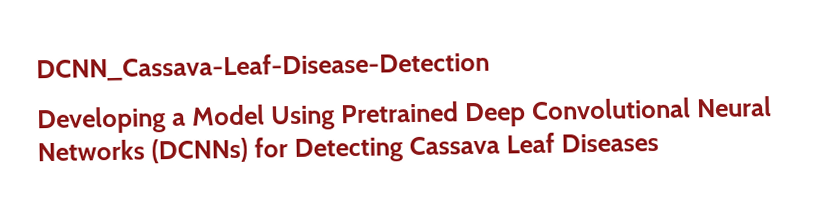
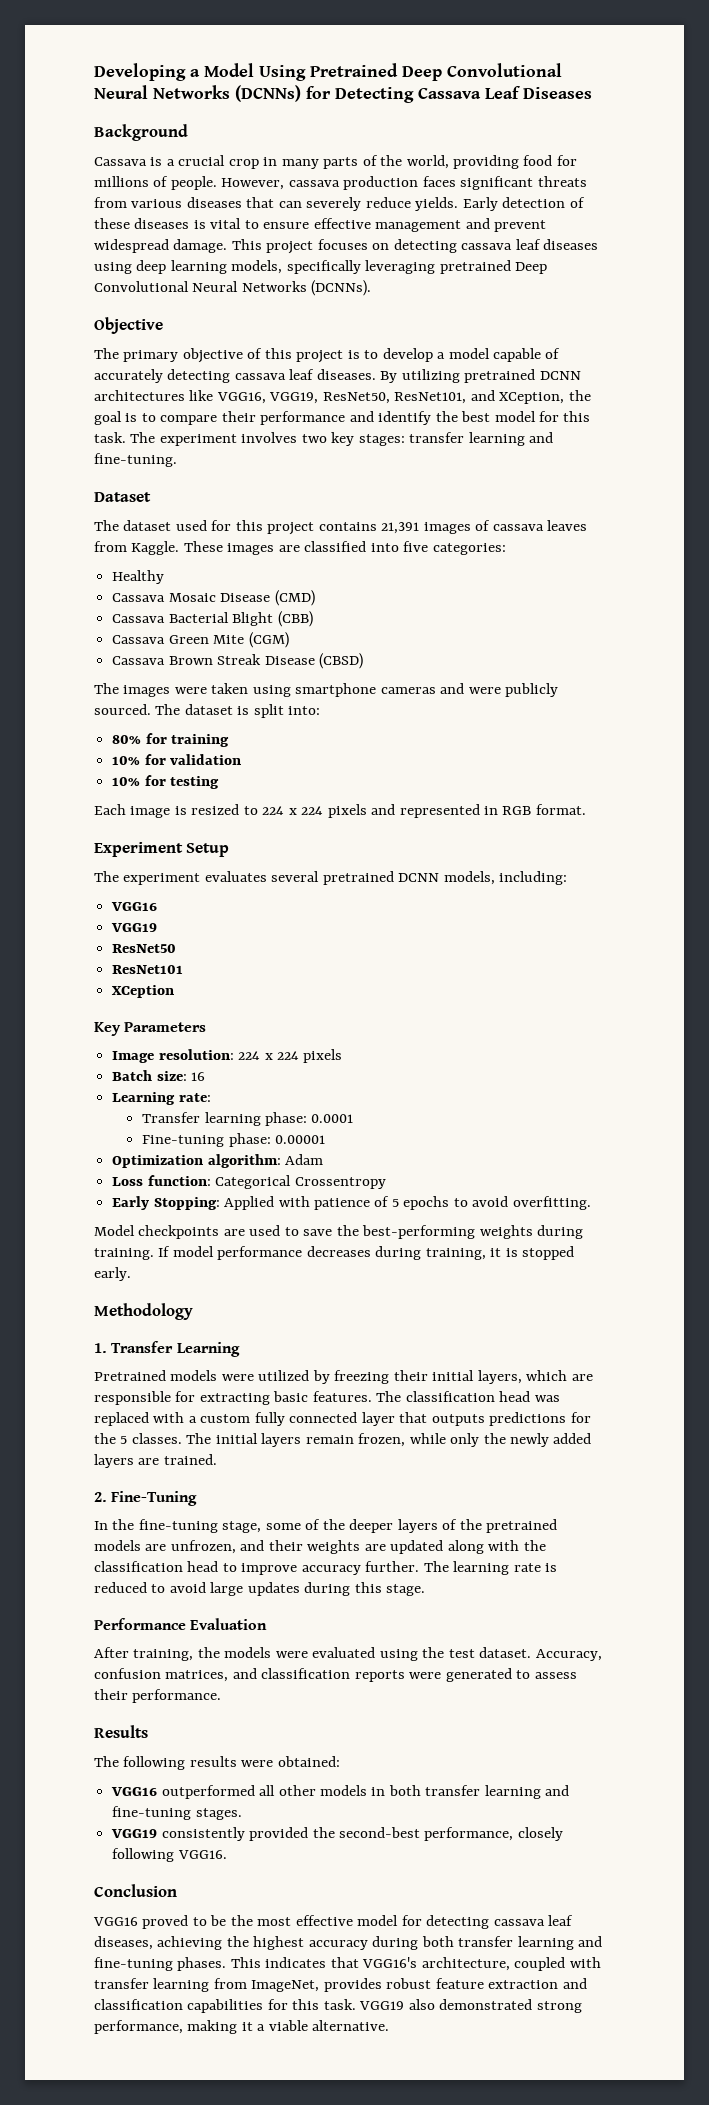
- DCNN_Cassava-Leaf-Disease-Detection
+ Background
+ Cassava is a crucial crop in many parts of the world, providing food for millions of people. However, cassava production faces significant threats from various diseases that can severely reduce yields. Early detection of these diseases is vital to ensure effective management and prevent widespread damage. This project focuses on detecting cassava leaf diseases using deep learning models, specifically leveraging pretrained Deep Convolutional Neural Networks (DCNNs).
+ Objective
+ The primary objective of this project is to develop a model capable of accurately detecting cassava leaf diseases. By utilizing pretrained DCNN architectures like VGG16, VGG19, ResNet50, ResNet101, and XCeption, the goal is to compare their performance and identify the best model for this task. The experiment involves two key stages: transfer learning and fine-tuning.
+ Dataset
+ The dataset used for this project contains 21,391 images of cassava leaves from Kaggle. These images are classified into five categories:
+ Healthy
+ Cassava Mosaic Disease (CMD)
+ Cassava Bacterial Blight (CBB)
+ Cassava Green Mite (CGM)
+ Cassava Brown Streak Disease (CBSD)
+ The images were taken using smartphone cameras and were publicly sourced. The dataset is split into:
+ 80% for training
+ 10% for validation
+ 10% for testing
+ Each image is resized to 224 x 224 pixels and represented in RGB format.
+ Experiment Setup
+ The experiment evaluates several pretrained DCNN models, including:
+ VGG16
+ VGG19
+ ResNet50
+ ResNet101
+ XCeption
+ Key Parameters
+ Image resolution: 224 x 224 pixels
+ Batch size: 16
+ Learning rate:
+ Transfer learning phase: 0.0001
+ Fine-tuning phase: 0.00001
+ Optimization algorithm: Adam
+ Loss function: Categorical Crossentropy
+ Early Stopping: Applied with patience of 5 epochs to avoid overfitting.
+ Model checkpoints are used to save the best-performing weights during training. If model performance decreases during training, it is stopped early.
+ Methodology
+ 1. Transfer Learning
+ Pretrained models were utilized by freezing their initial layers, which are responsible for extracting basic features. The classification head was replaced with a custom fully connected layer that outputs predictions for the 5 classes. The initial layers remain frozen, while only the newly added layers are trained.
+ 2. Fine-Tuning
+ In the fine-tuning stage, some of the deeper layers of the pretrained models are unfrozen, and their weights are updated along with the classification head to improve accuracy further. The learning rate is reduced to avoid large updates during this stage.
+ Performance Evaluation
+ After training, the models were evaluated using the test dataset. Accuracy, confusion matrices, and classification reports were generated to assess their performance.
+ Results
+ The following results were obtained:
+ VGG16 outperformed all other models in both transfer learning and fine-tuning stages.
+ VGG19 consistently provided the second-best performance, closely following VGG16.
+ Conclusion
+ VGG16 proved to be the most effective model for detecting cassava leaf diseases, achieving the highest accuracy during both transfer learning and fine-tuning phases. This indicates that VGG16's architecture, coupled with transfer learning from ImageNet, provides robust feature extraction and classification capabilities for this task. VGG19 also demonstrated strong performance, making it a viable alternative.

